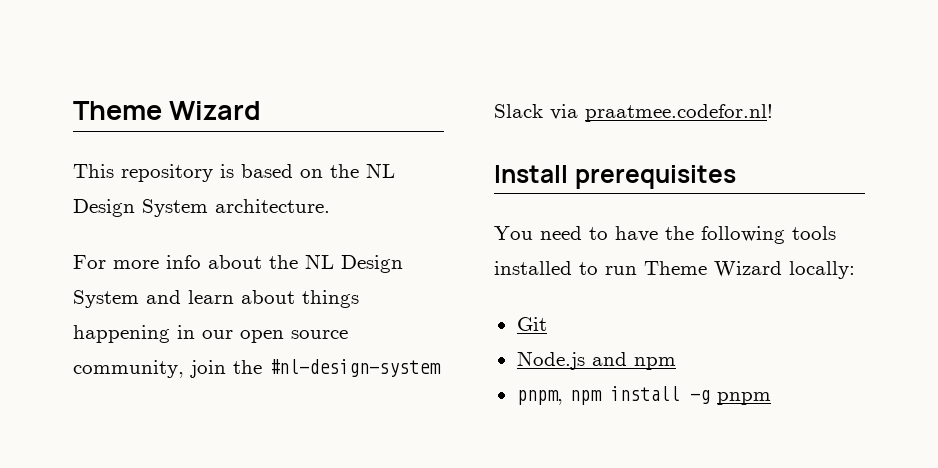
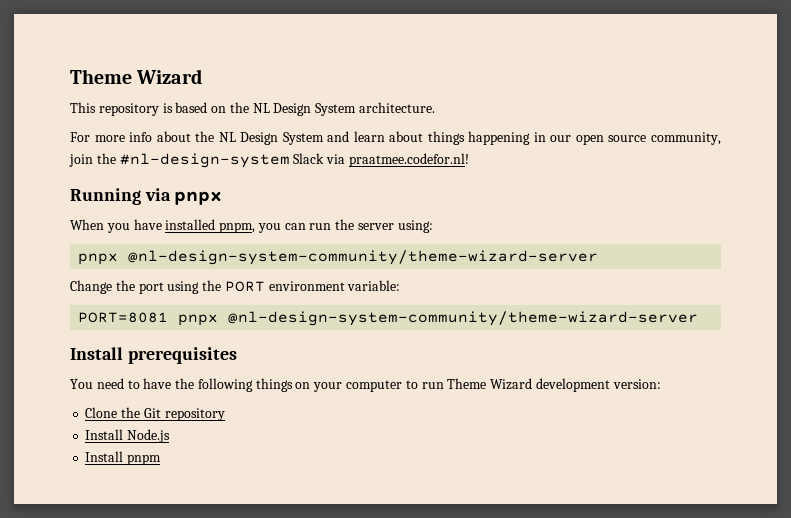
+ Running via pnpx
+ When you have installed pnpm, you can run the server using:
+ pnpx @nl-design-system-community/theme-wizard-server
+ Change the port using the PORT environment variable:
+ PORT=8081 pnpx @nl-design-system-community/theme-wizard-server
- You need to have the following tools installed to run Theme Wizard locally:
- Git
- Node.js and npm
- pnpm, npm install -g pnpm
+ You need to have the following things on your computer to run Theme Wizard development version:
+ Clone the Git repository
+ Install Node.js
+ Install pnpm

